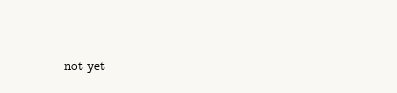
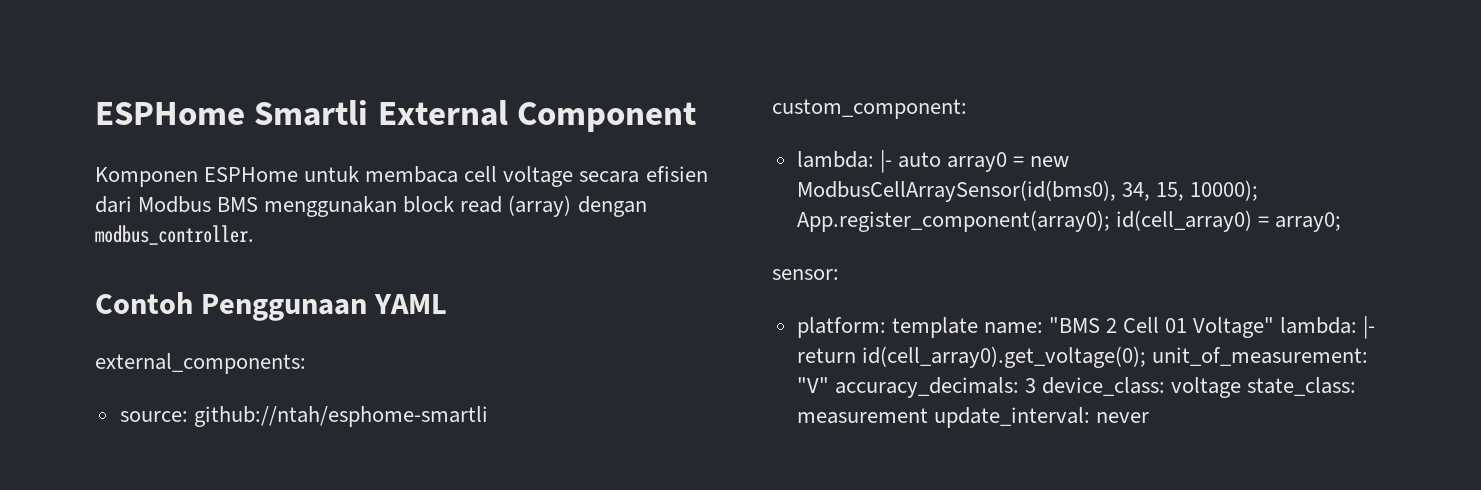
- not yet
+ ESPHome Smartli External Component
+ Komponen ESPHome untuk membaca cell voltage secara efisien dari Modbus BMS menggunakan block read (array) dengan modbus_controller.
+ Contoh Penggunaan YAML
+ external_components:
+ source: github://ntah/esphome-smartli
+ custom_component:
+ lambda: |- auto array0 = new ModbusCellArraySensor(id(bms0), 34, 15, 10000); App.register_component(array0); id(cell_array0) = array0;
+ sensor:
+ platform: template name: "BMS 2 Cell 01 Voltage" lambda: |- return id(cell_array0).get_voltage(0); unit_of_measurement: "V" accuracy_decimals: 3 device_class: voltage state_class: measurement update_interval: never

